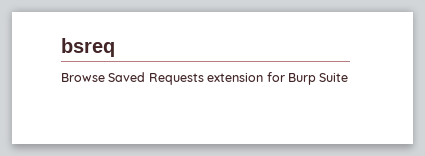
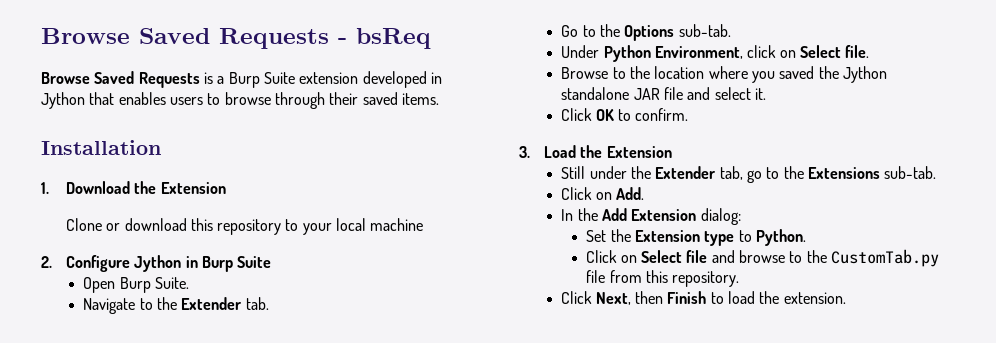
- bsreq
- Browse Saved Requests extension for Burp Suite
+ Browse Saved Requests - bsReq
+ Browse Saved Requests is a Burp Suite extension developed in Jython that enables users to browse through their saved items.
+ Installation
+ 1. Download the Extension
+ Clone or download this repository to your local machine
+ 2. Configure Jython in Burp Suite
+ Open Burp Suite.
+ Navigate to the Extender tab.
+ Go to the Options sub-tab.
+ Under Python Environment, click on Select file.
+ Browse to the location where you saved the Jython standalone JAR file and select it.
+ Click OK to confirm.
+ 3. Load the Extension
+ Still under the Extender tab, go to the Extensions sub-tab.
+ Click on Add.
+ In the Add Extension dialog:
+ Set the Extension type to Python.
+ Click on Select file and browse to the CustomTab.py file from this repository.
+ Click Next, then Finish to load the extension.

